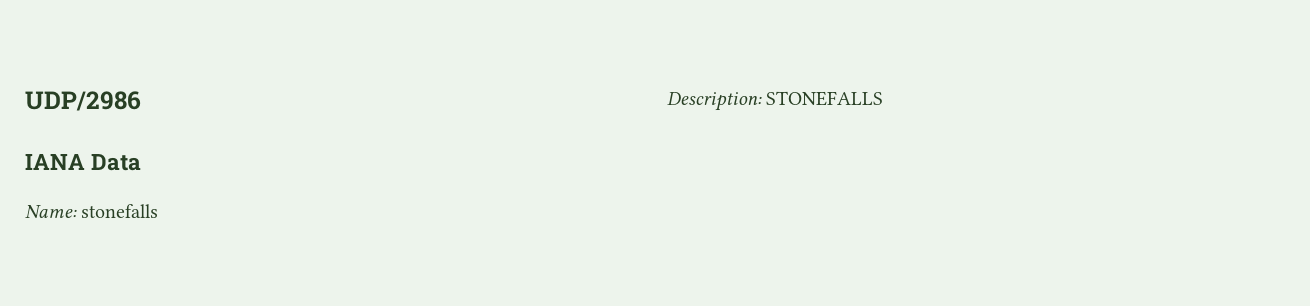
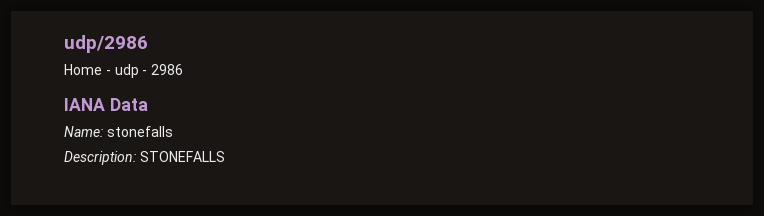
- UDP/2986
+ udp/2986
+ Home - udp - 2986

